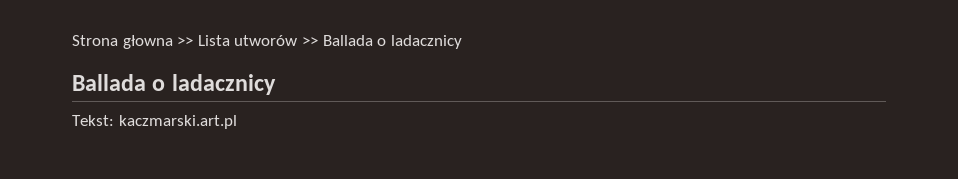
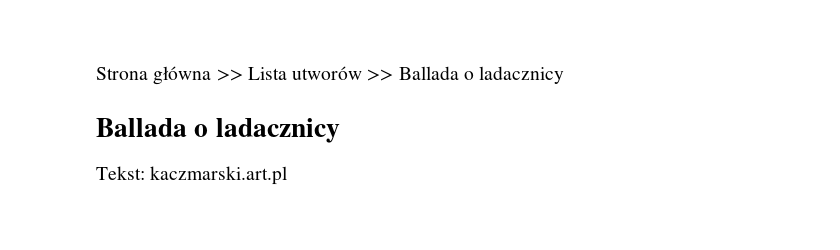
- Strona głowna >> Lista utworów >> Ballada o ladacznicy
+ Strona główna >> Lista utworów >> Ballada o ladacznicy

